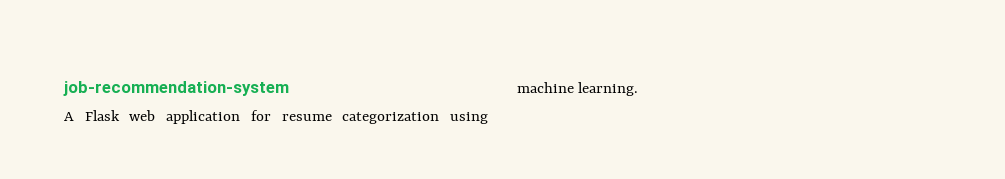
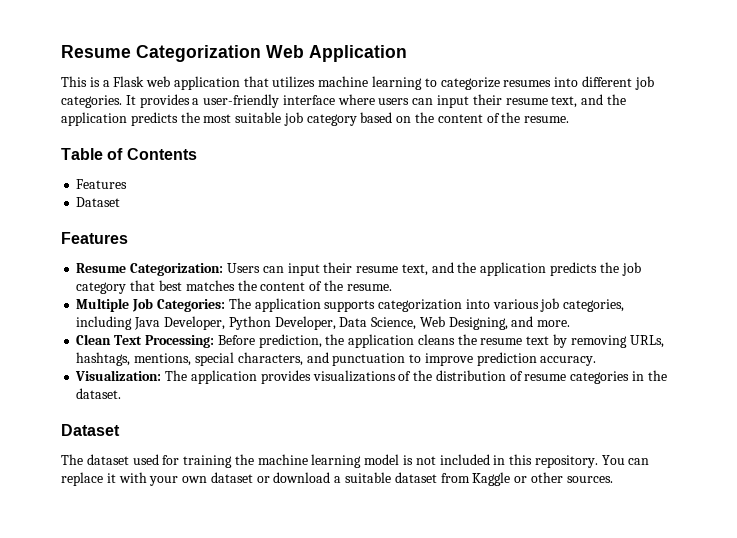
- job-recommendation-system
- A Flask web application for resume categorization using machine learning.
+ Resume Categorization Web Application
+ This is a Flask web application that utilizes machine learning to categorize resumes into different job categories. It provides a user-friendly interface where users can input their resume text, and the application predicts the most suitable job category based on the content of the resume.
+ Table of Contents
+ Features
+ Dataset
+ Features
+ Resume Categorization: Users can input their resume text, and the application predicts the job category that best matches the content of the resume.
+ Multiple Job Categories: The application supports categorization into various job categories, including Java Developer, Python Developer, Data Science, Web Designing, and more.
+ Clean Text Processing: Before prediction, the application cleans the resume text by removing URLs, hashtags, mentions, special characters, and punctuation to improve prediction accuracy.
+ Visualization: The application provides visualizations of the distribution of resume categories in the dataset.
+ Dataset
+ The dataset used for training the machine learning model is not included in this repository. You can replace it with your own dataset or download a suitable dataset from Kaggle or other sources.

